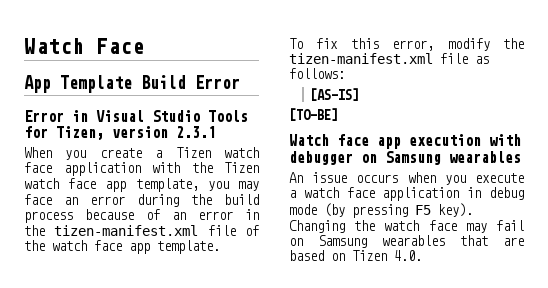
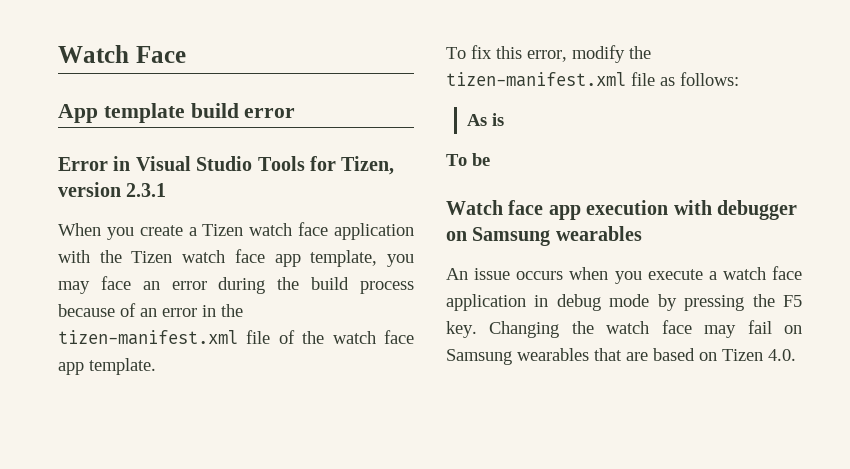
- App Template Build Error
+ App template build error
- [AS-IS]
- [TO-BE]
+ As is
+ To be
- An issue occurs when you execute a watch face application in debug mode (by pressing F5 key).
+ An issue occurs when you execute a watch face application in debug mode by pressing the F5 key.

